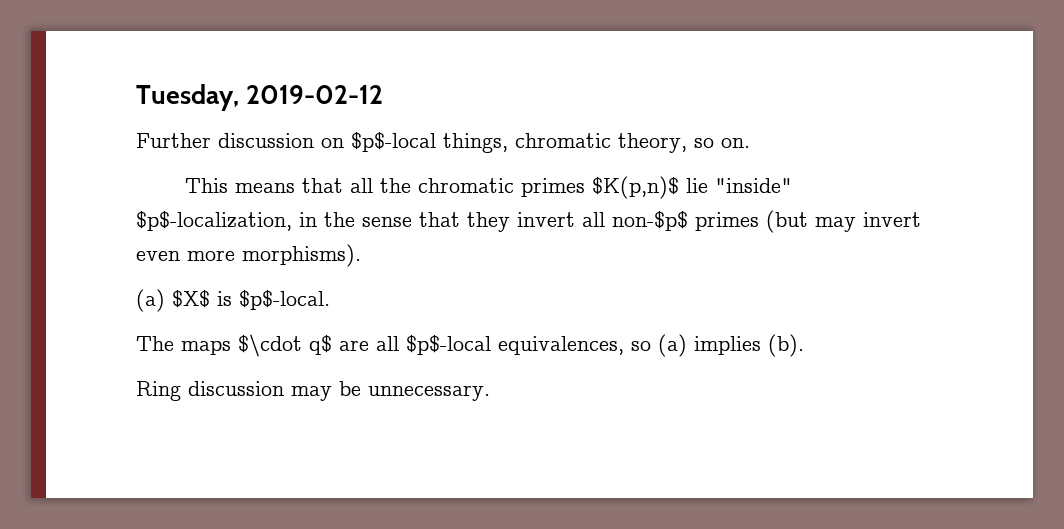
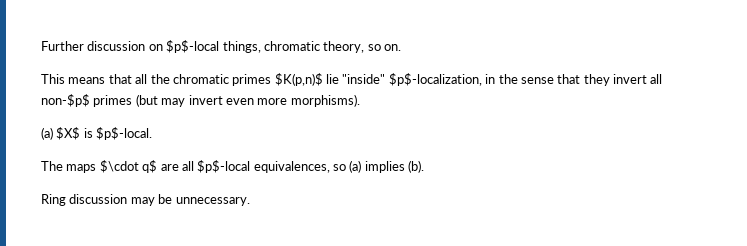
- Tuesday, 2019-02-12

